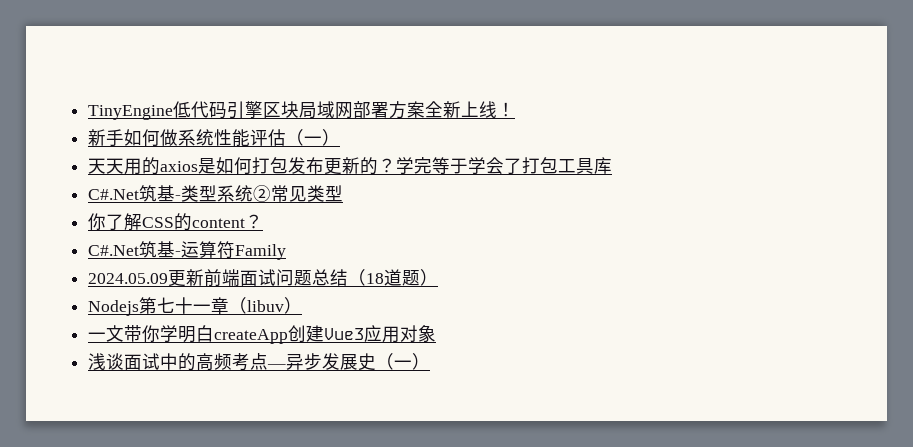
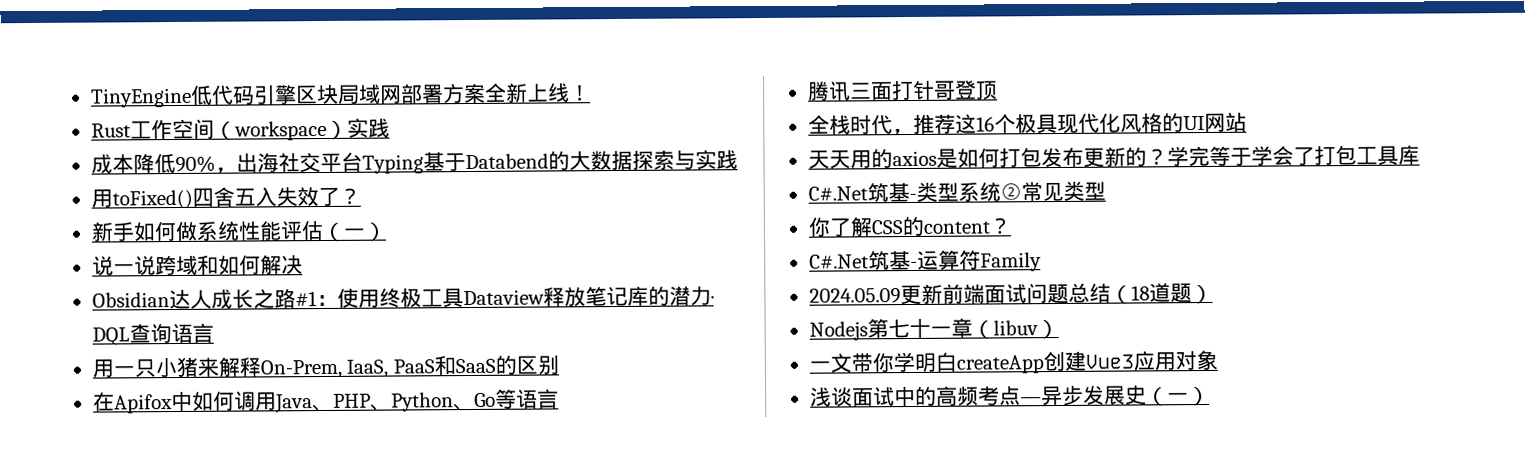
+ Rust工作空间（workspace）实践
+ 成本降低90%，出海社交平台Typing基于Databend的大数据探索与实践
+ 用toFixed()四舍五入失效了？
+ 说一说跨域和如何解决
+ Obsidian达人成长之路#1：使用终极工具Dataview释放笔记库的潜力· DQL查询语言
+ 用一只小猪来解释On-Prem, IaaS, PaaS和SaaS的区别
+ 在Apifox中如何调用Java、PHP、Python、Go等语言
+ 腾讯三面打针哥登顶
+ 全栈时代，推荐这16个极具现代化风格的UI网站

